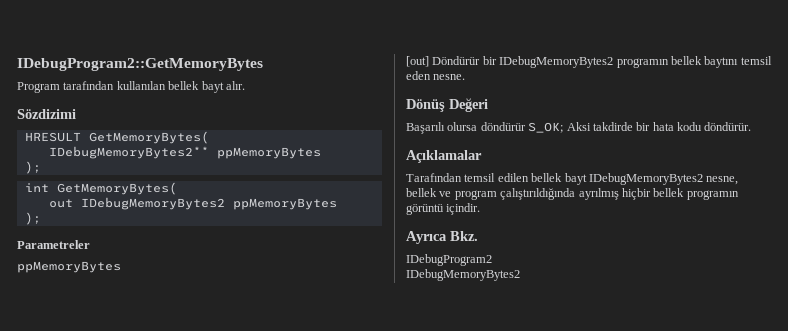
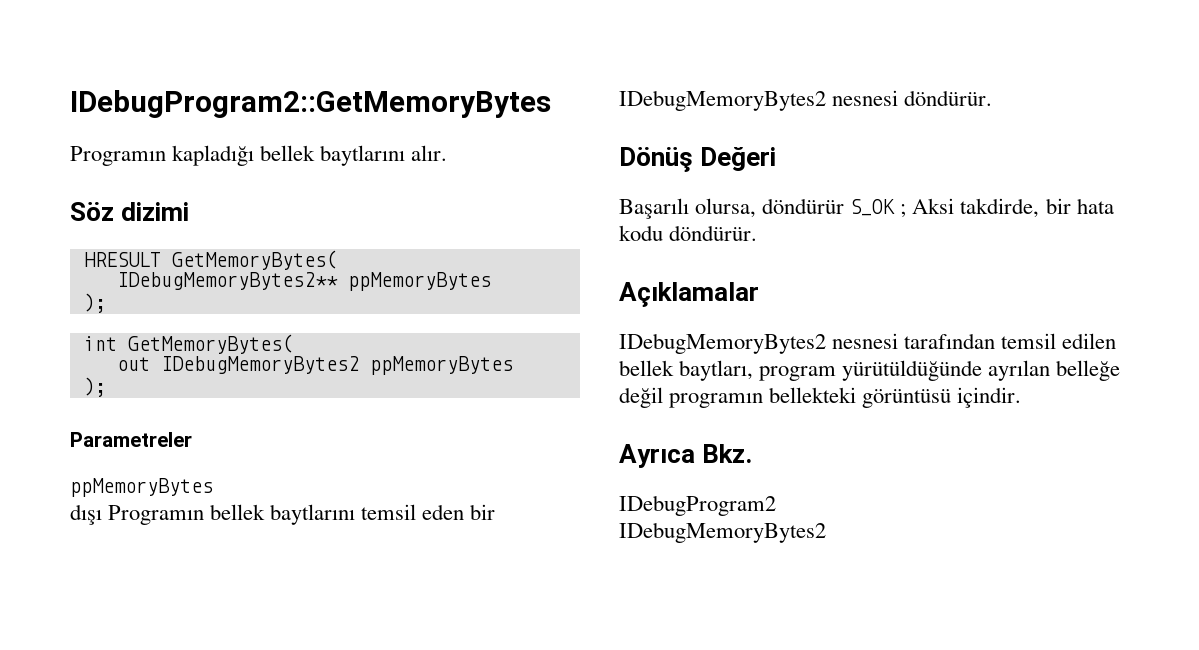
- Program tarafından kullanılan bellek bayt alır.
+ Programın kapladığı bellek baytlarını alır.
- Sözdizimi
+ Söz dizimi
- [out] Döndürür bir IDebugMemoryBytes2 programın bellek baytını temsil eden nesne.
+ dışı Programın bellek baytlarını temsil eden bir IDebugMemoryBytes2 nesnesi döndürür.
  Dönüş Değeri
- Başarılı olursa döndürür S_OK; Aksi takdirde bir hata kodu döndürür.
+ Başarılı olursa, döndürür S_OK ; Aksi takdirde, bir hata kodu döndürür.
- Tarafından temsil edilen bellek bayt IDebugMemoryBytes2 nesne, bellek ve program çalıştırıldığında ayrılmış hiçbir bellek programın görüntü içindir.
+ IDebugMemoryBytes2 nesnesi tarafından temsil edilen bellek baytları, program yürütüldüğünde ayrılan belleğe değil programın bellekteki görüntüsü içindir.

